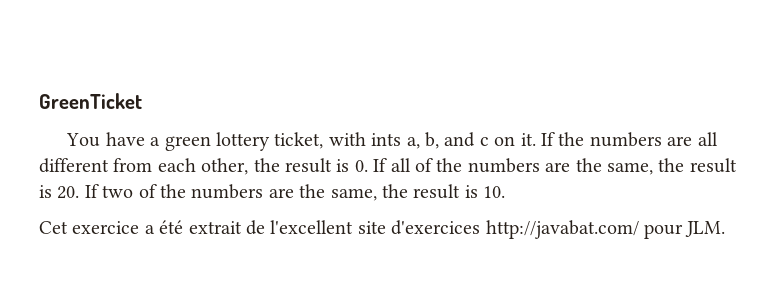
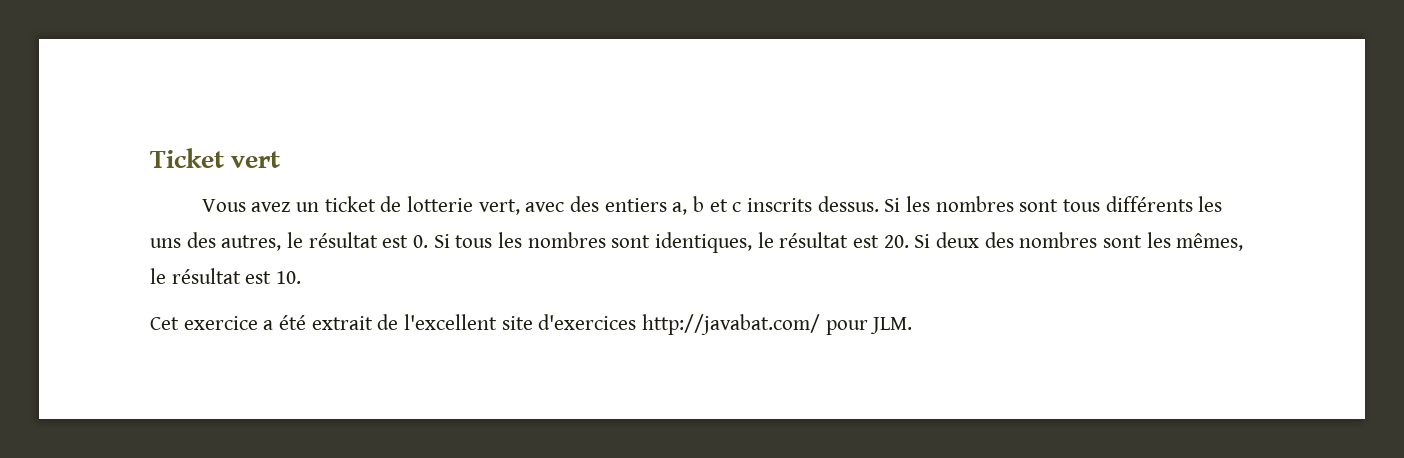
- GreenTicket
- You have a green lottery ticket, with ints a, b, and c on it. If the numbers are all different from each other, the result is 0. If all of the numbers are the same, the result is 20. If two of the numbers are the same, the result is 10.
+ Ticket vert
+ Vous avez un ticket de lotterie vert, avec des entiers a, b et c inscrits dessus. Si les nombres sont tous différents les uns des autres, le résultat est 0. Si tous les nombres sont identiques, le résultat est 20. Si deux des nombres sont les mêmes, le résultat est 10.

